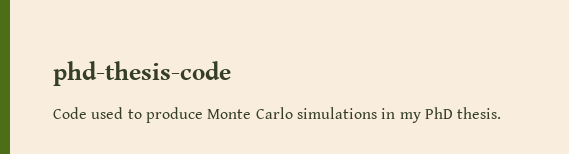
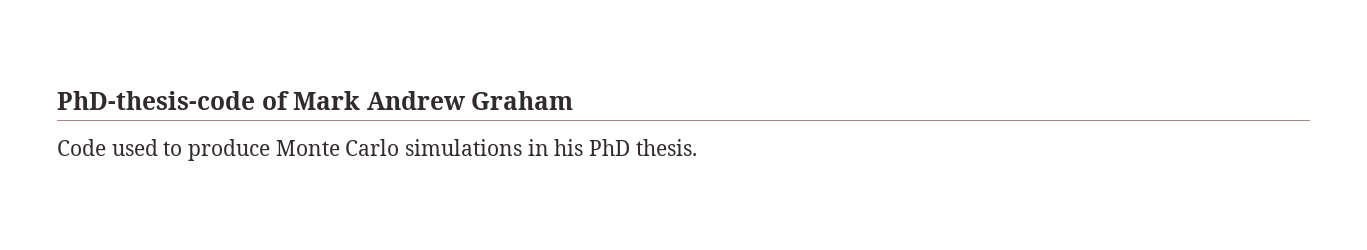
- phd-thesis-code
+ PhD-thesis-code of Mark Andrew Graham
- Code used to produce Monte Carlo simulations in my PhD thesis.
+ Code used to produce Monte Carlo simulations in his PhD thesis.

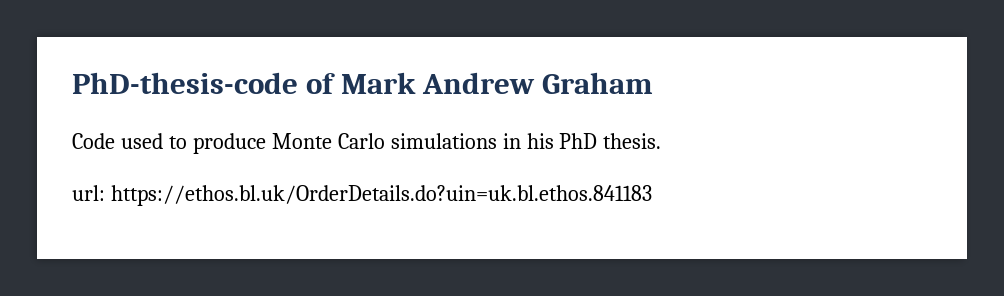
+ url: https://ethos.bl.uk/OrderDetails.do?uin=uk.bl.ethos.841183

